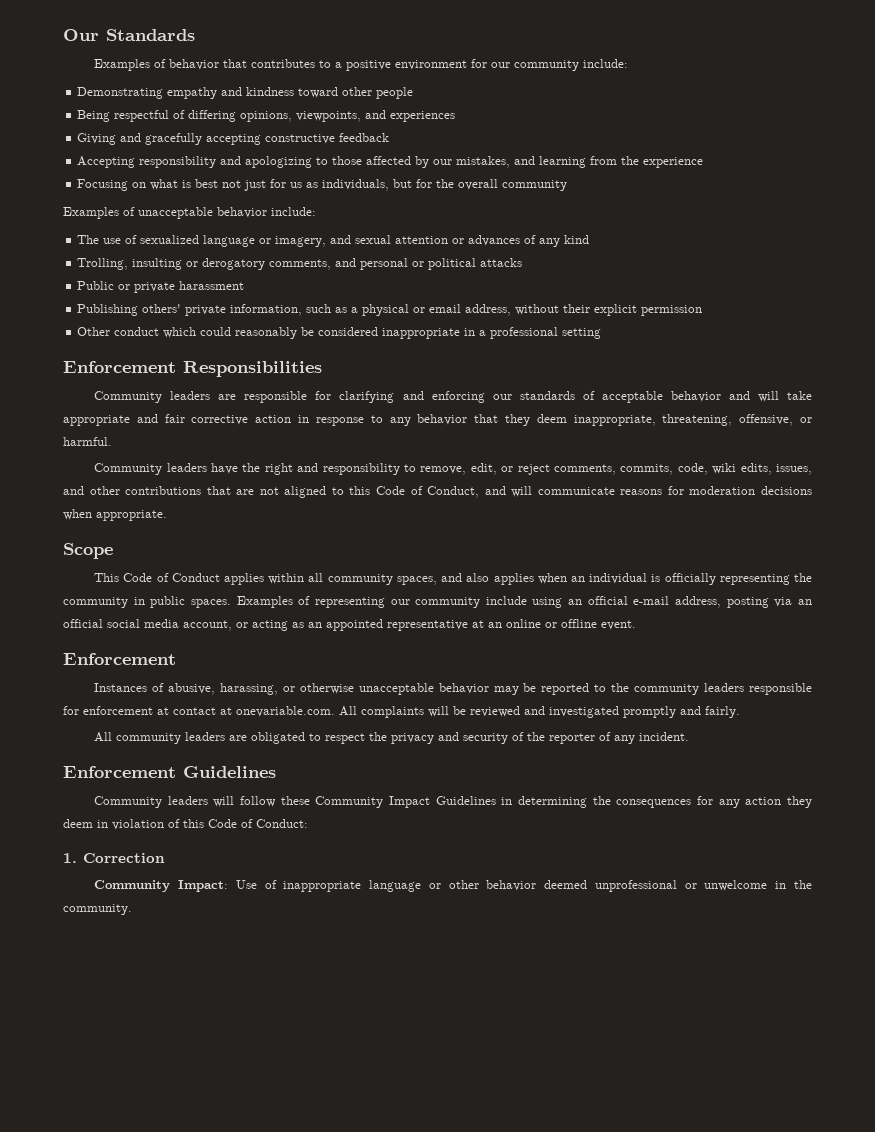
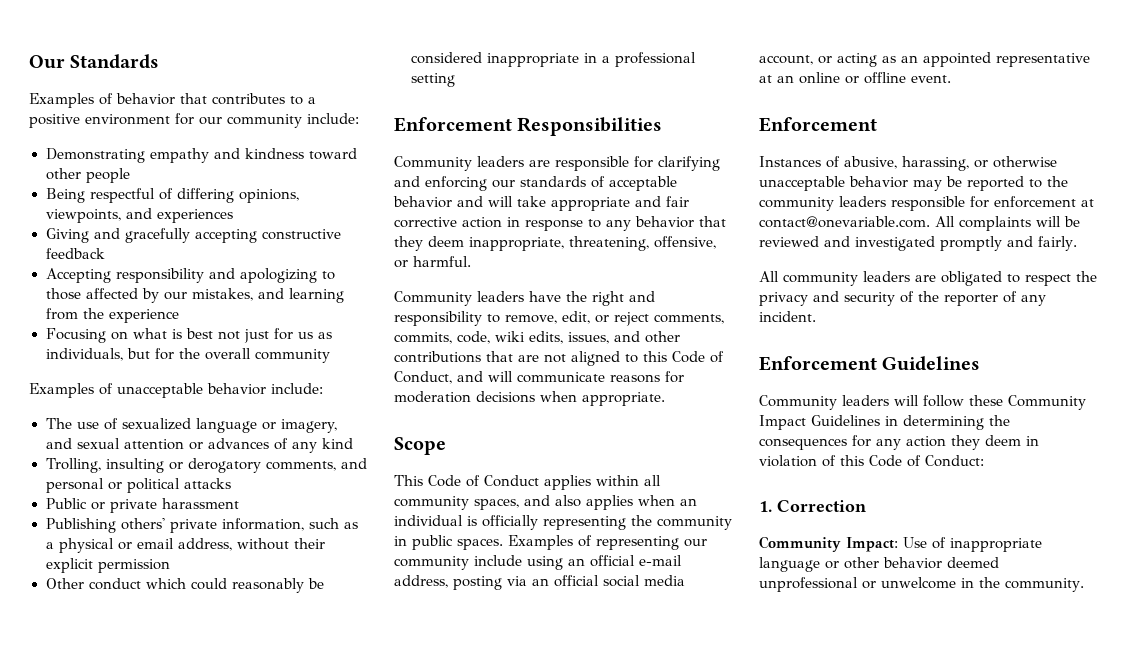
- Instances of abusive, harassing, or otherwise unacceptable behavior may be reported to the community leaders responsible for enforcement at contact at onevariable.com. All complaints will be reviewed and investigated promptly and fairly.
+ Instances of abusive, harassing, or otherwise unacceptable behavior may be reported to the community leaders responsible for enforcement at contact@onevariable.com. All complaints will be reviewed and investigated promptly and fairly.

